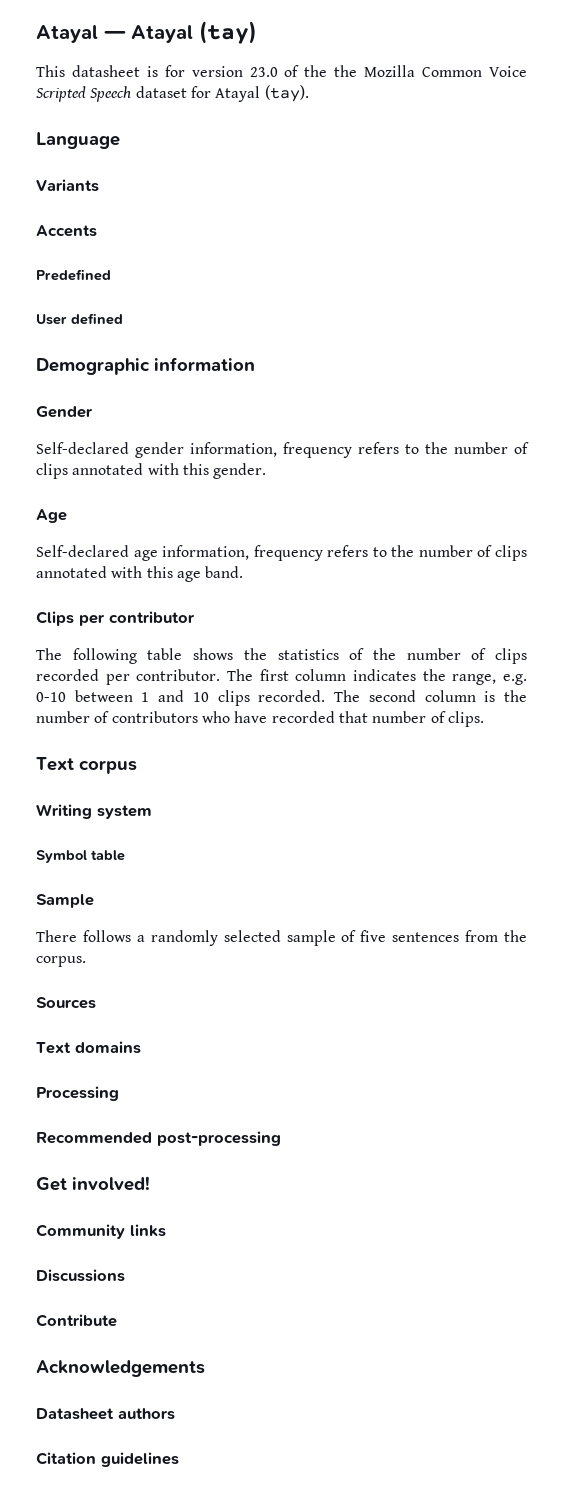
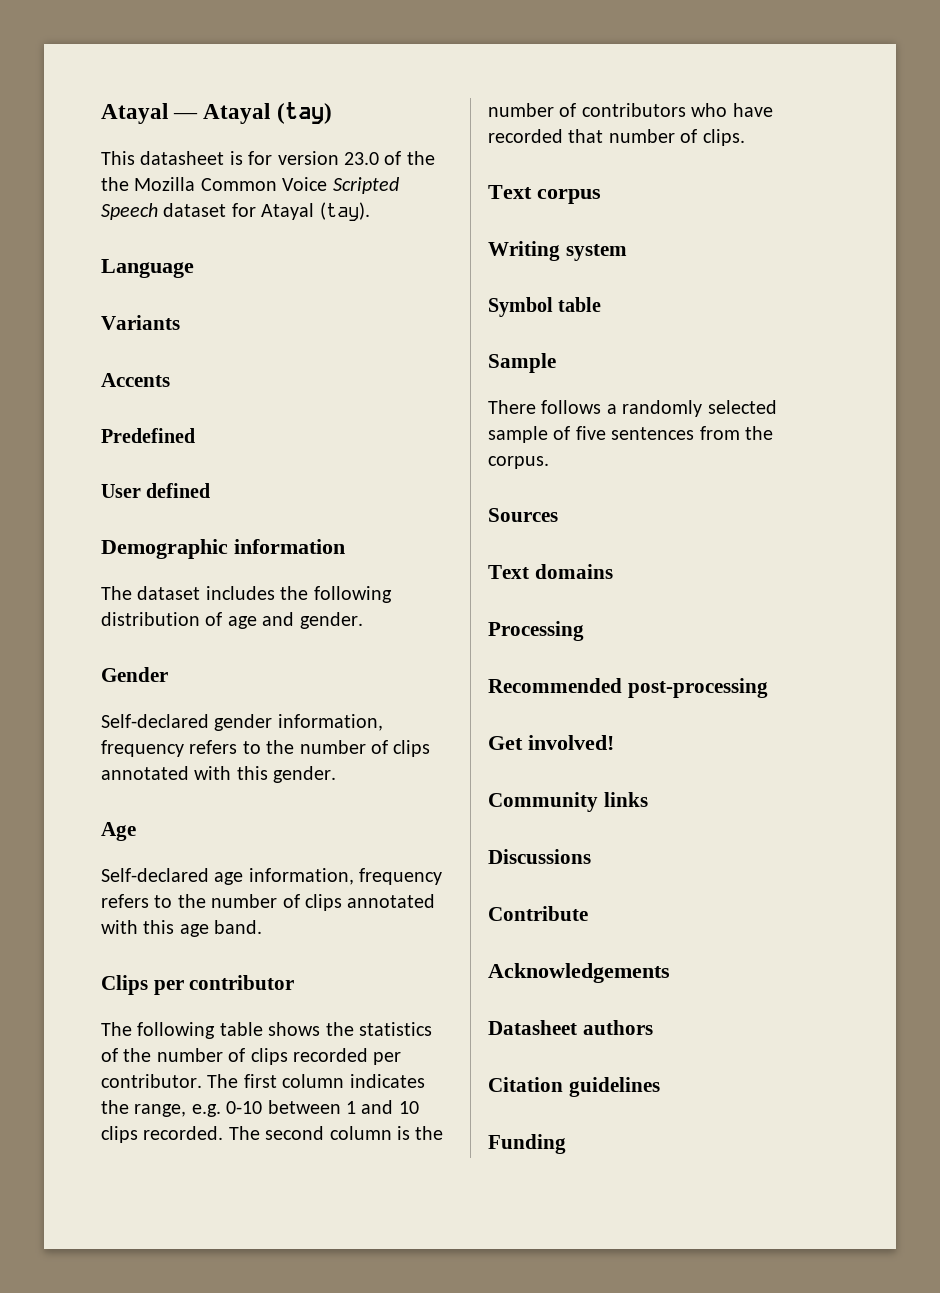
+ The dataset includes the following distribution of age and gender.
+ Funding

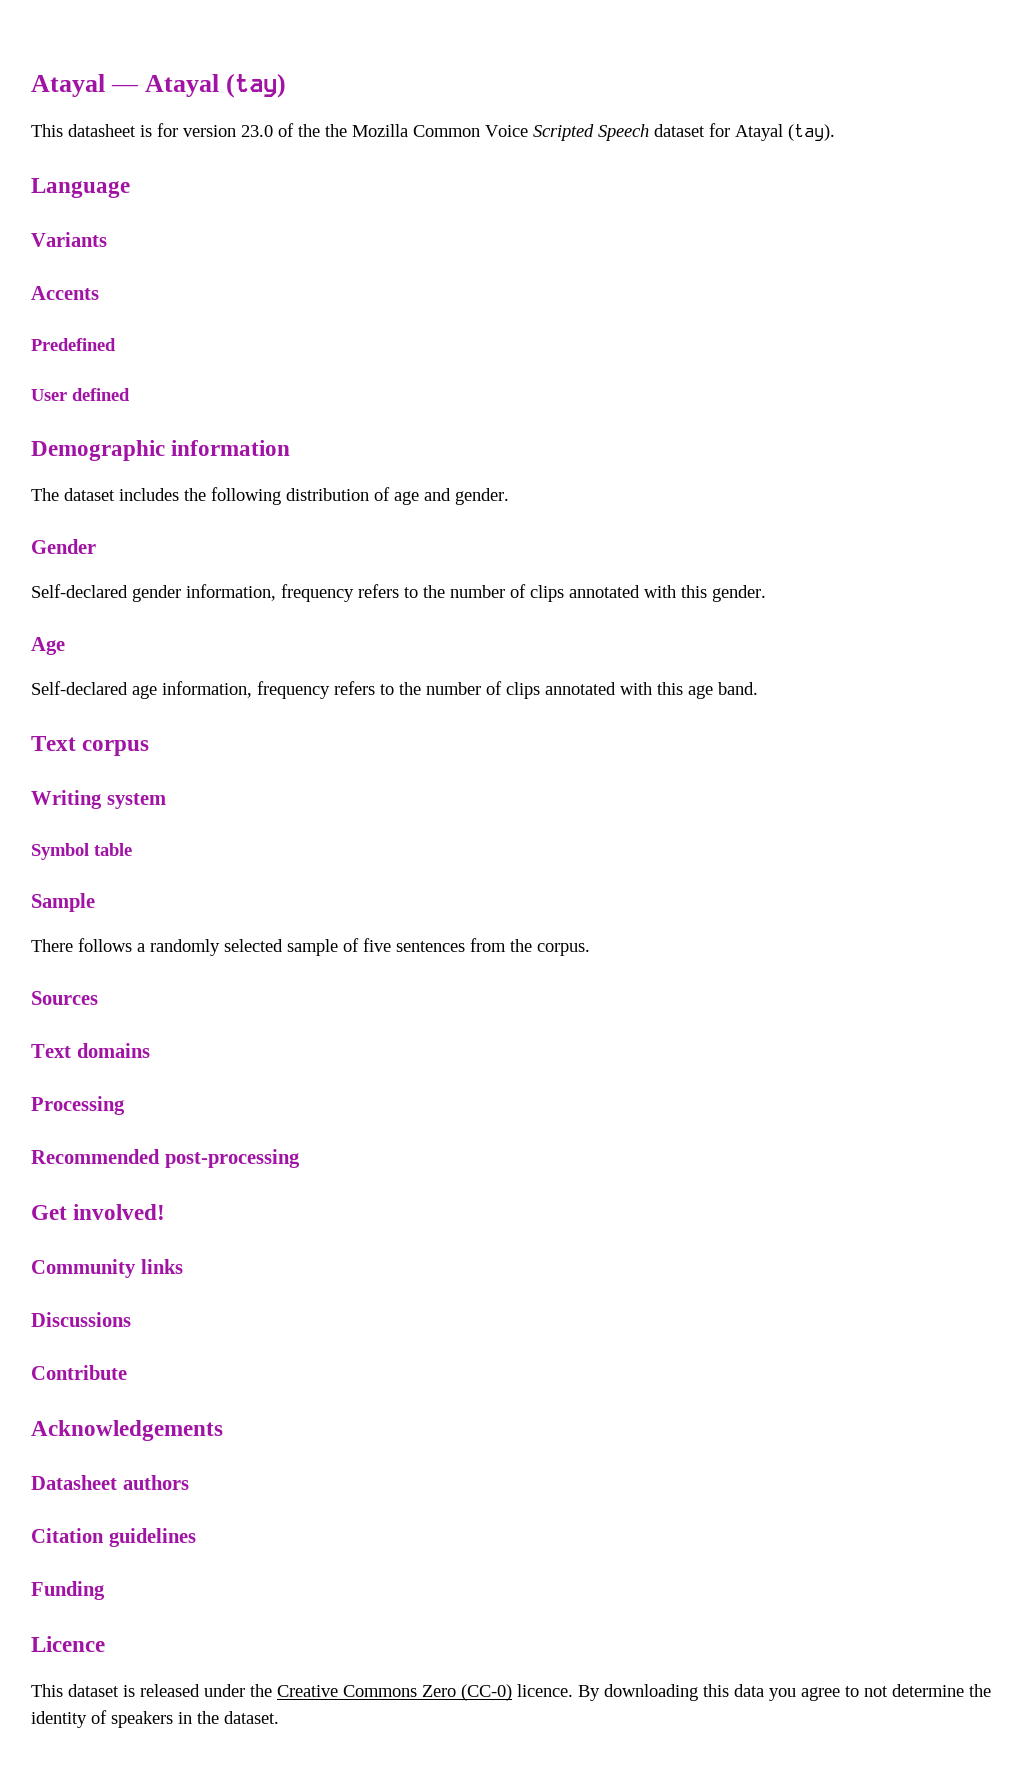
- Clips per contributor
- The following table shows the statistics of the number of clips recorded per contributor. The first column indicates the range, e.g. 0-10 between 1 and 10 clips recorded. The second column is the number of contributors who have recorded that number of clips.
+ Licence
+ This dataset is released under the Creative Commons Zero (CC-0) licence. By downloading this data you agree to not determine the identity of speakers in the dataset.

